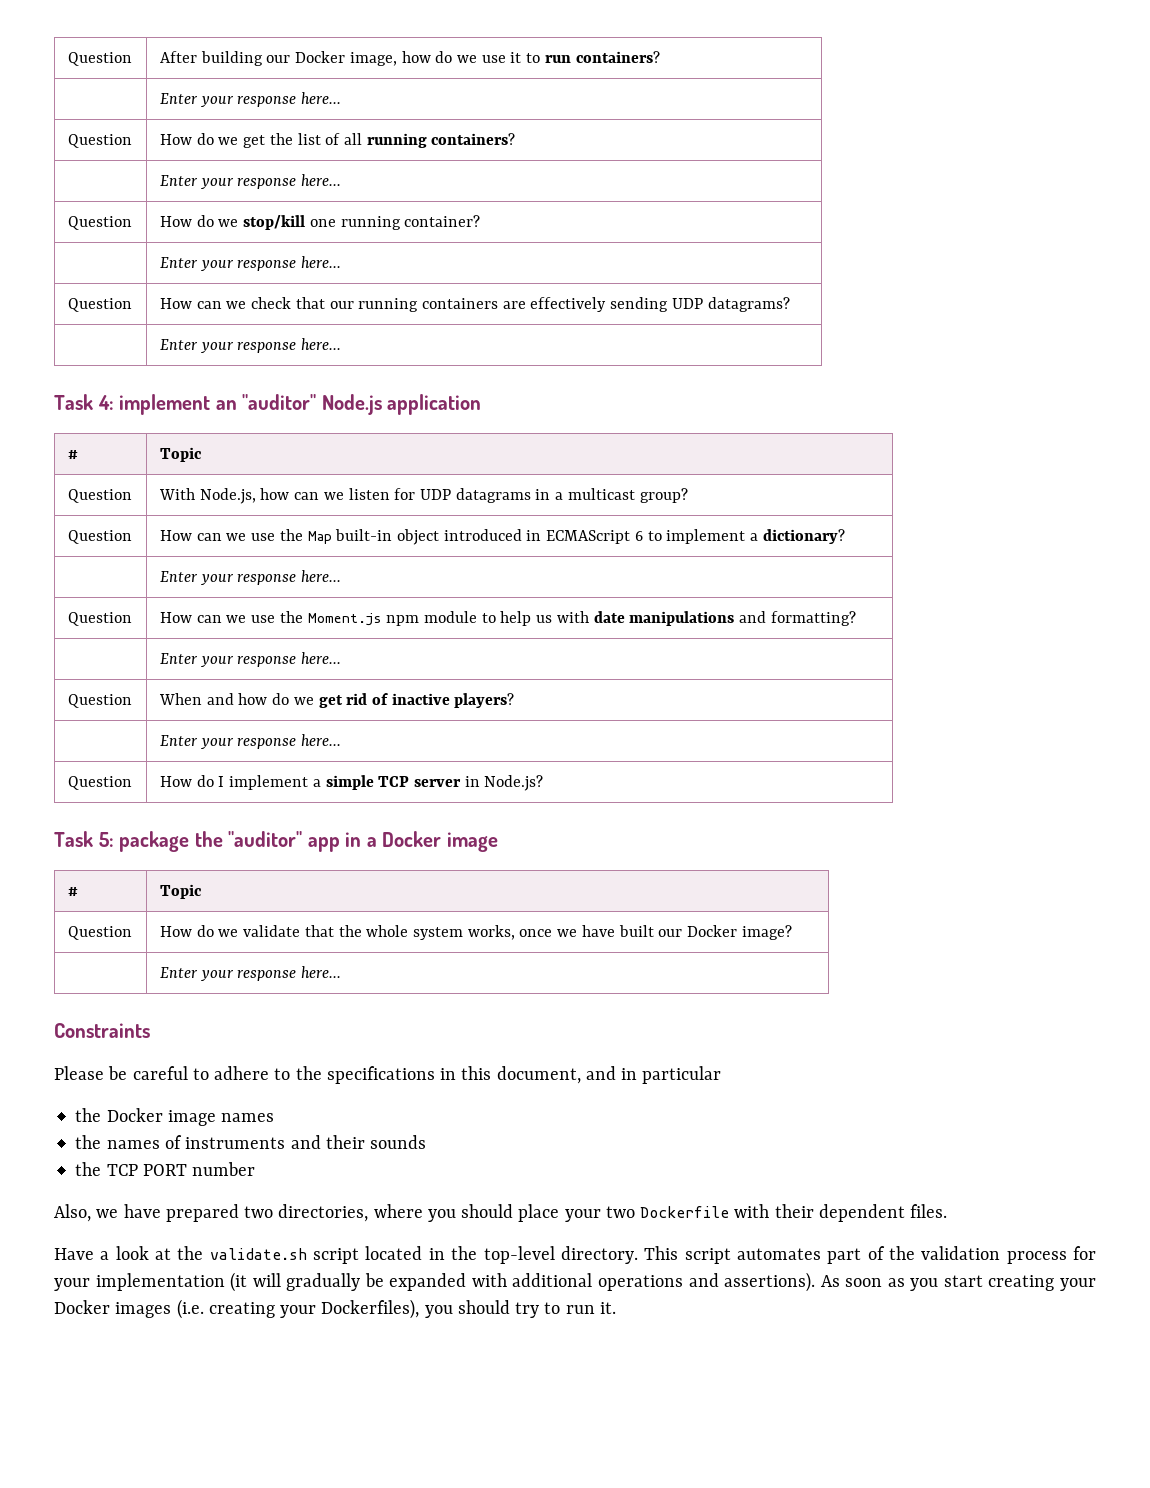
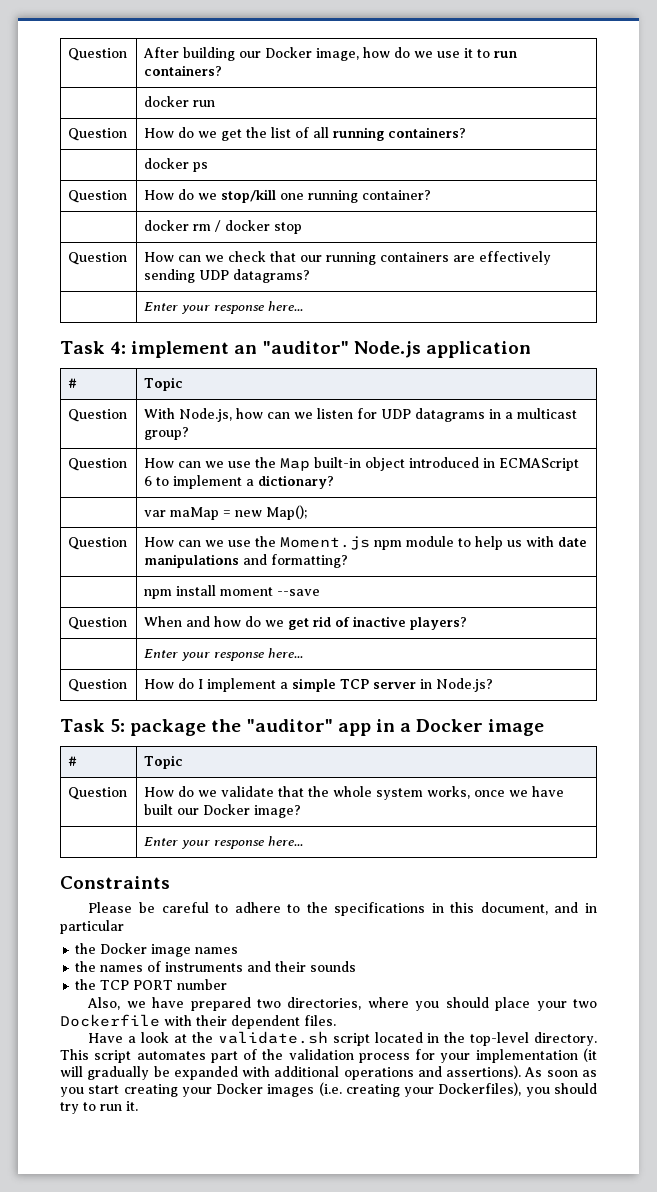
  Question | After building our Docker image, how do we use it to run containers?
- | Enter your response here...
+ | docker run
  Question | How do we get the list of all running containers?
- | Enter your response here...
+ | docker ps
  Question | How do we stop/kill one running container?
- | Enter your response here...
+ | docker rm / docker stop
  Question | How can we use the Map built-in object introduced in ECMAScript 6 to implement a dictionary?
- | Enter your response here...
+ | var maMap = new Map();
  Question | How can we use the Moment.js npm module to help us with date manipulations and formatting?
- | Enter your response here...
+ | npm install moment --save

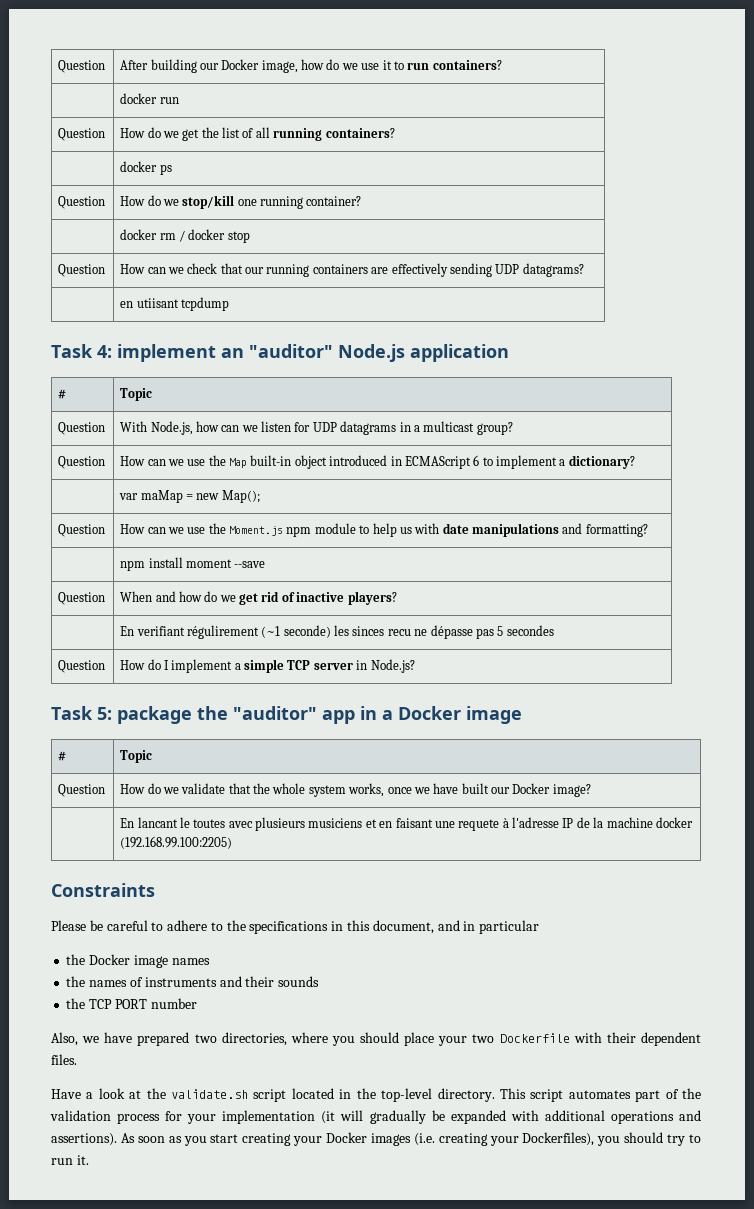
  Question | How can we check that our running containers are effectively sending UDP datagrams?
- | Enter your response here...
+ | en utiisant tcpdump
  Question | When and how do we get rid of inactive players?
- | Enter your response here...
+ | En verifiant régulirement (~1 seconde) les sinces recu ne dépasse pas 5 secondes
  Question | How do we validate that the whole system works, once we have built our Docker image?
- | Enter your response here...
+ | En lancant le toutes avec plusieurs musiciens et en faisant une requete à l'adresse IP de la machine docker (192.168.99.100:2205)

